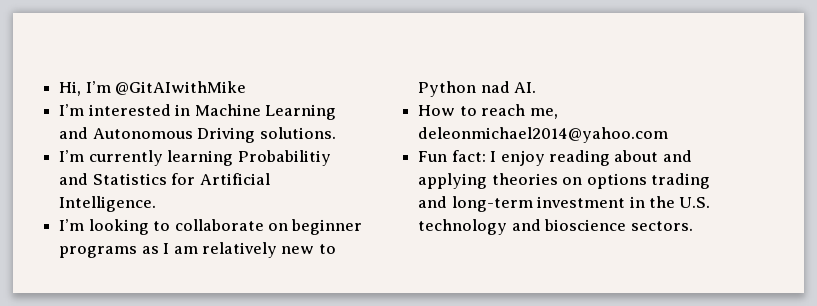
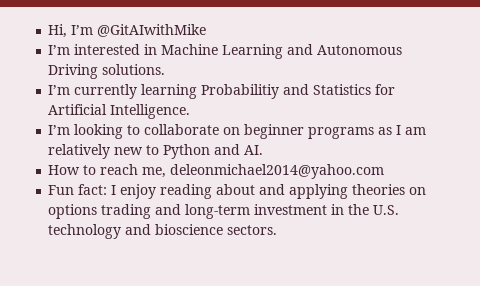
- I’m looking to collaborate on beginner programs as I am relatively new to Python nad AI.
+ I’m looking to collaborate on beginner programs as I am relatively new to Python and AI.

